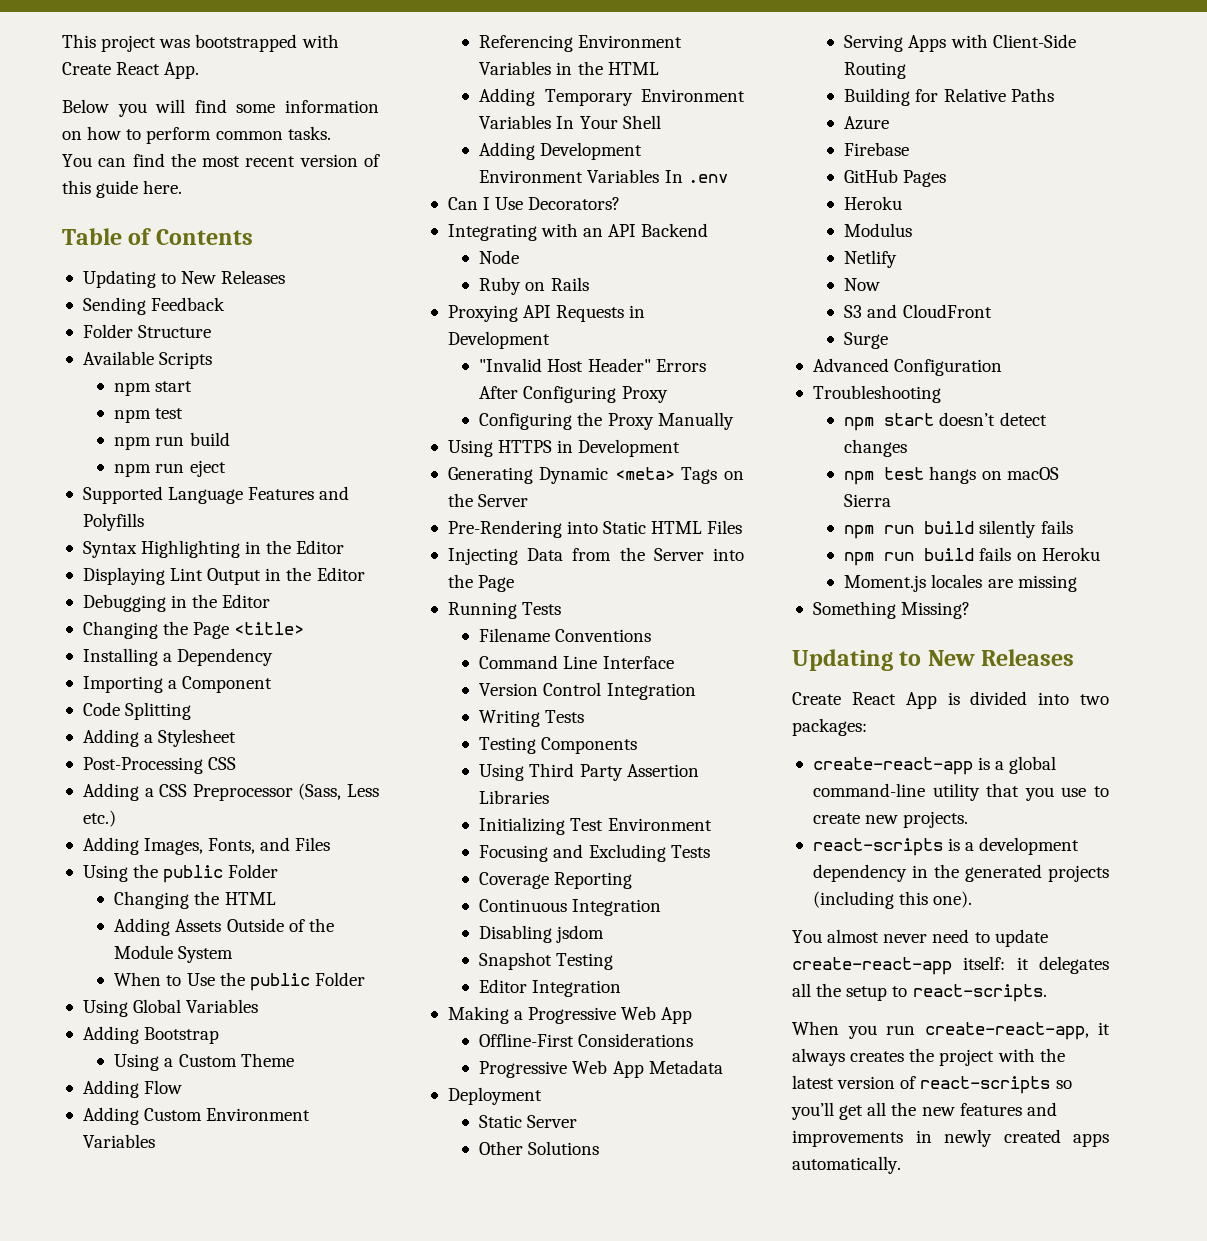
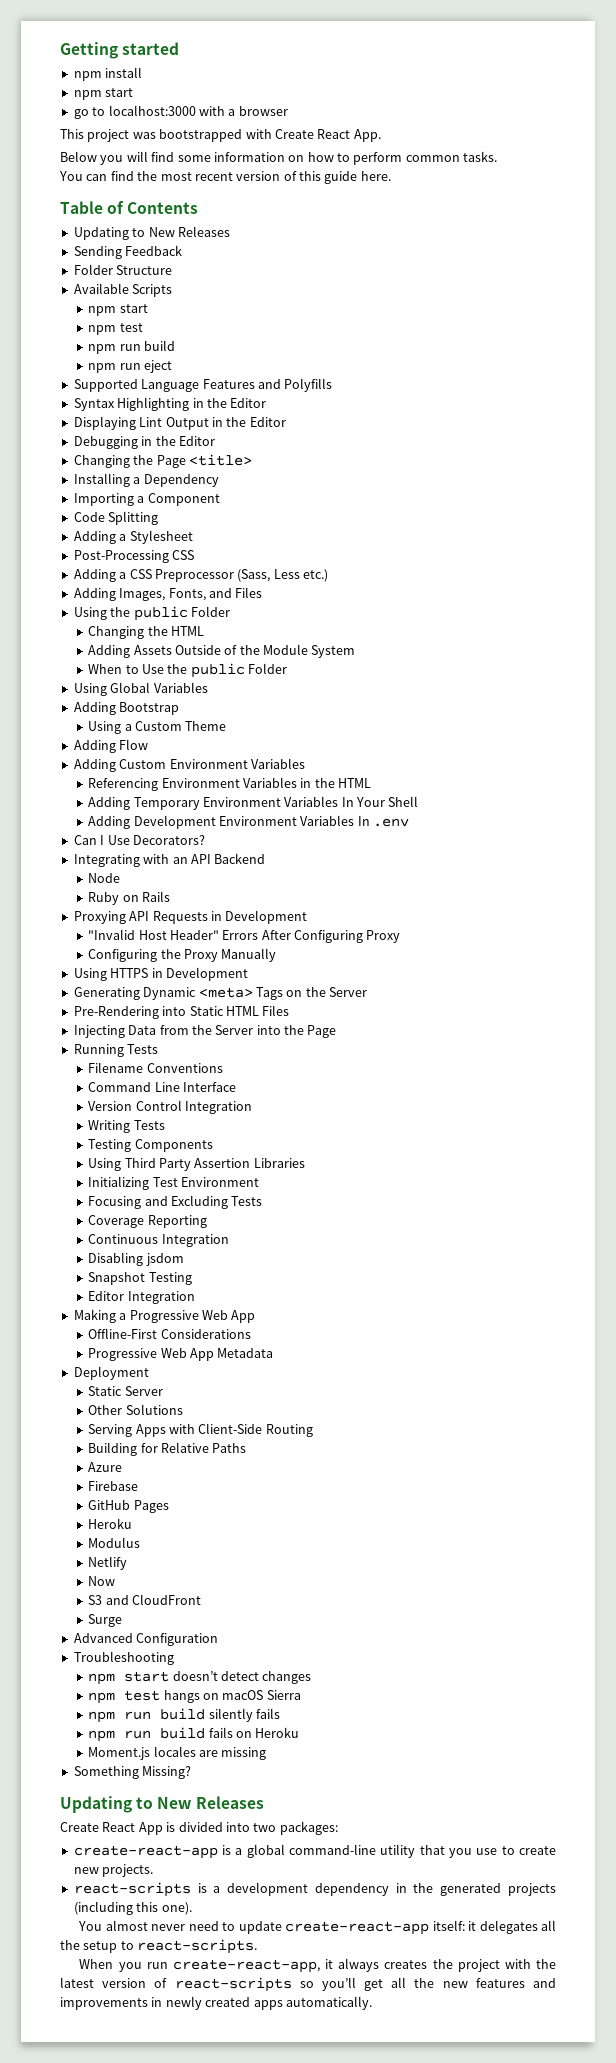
+ Getting started
+ npm install
+ npm start
+ go to localhost:3000 with a browser

